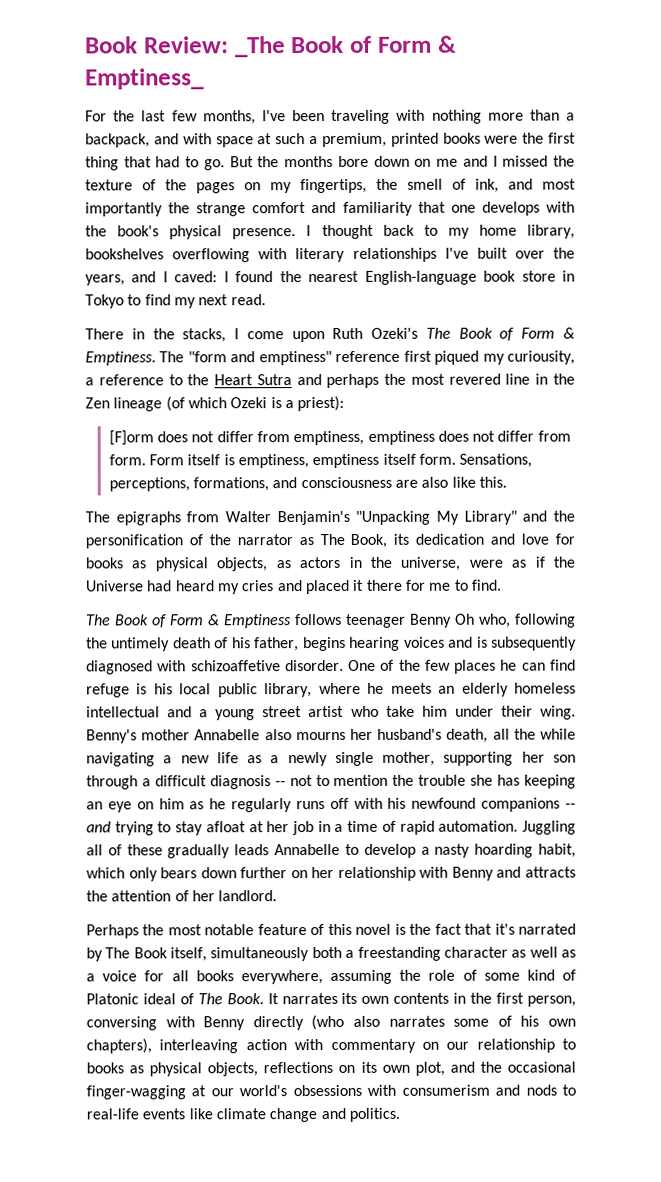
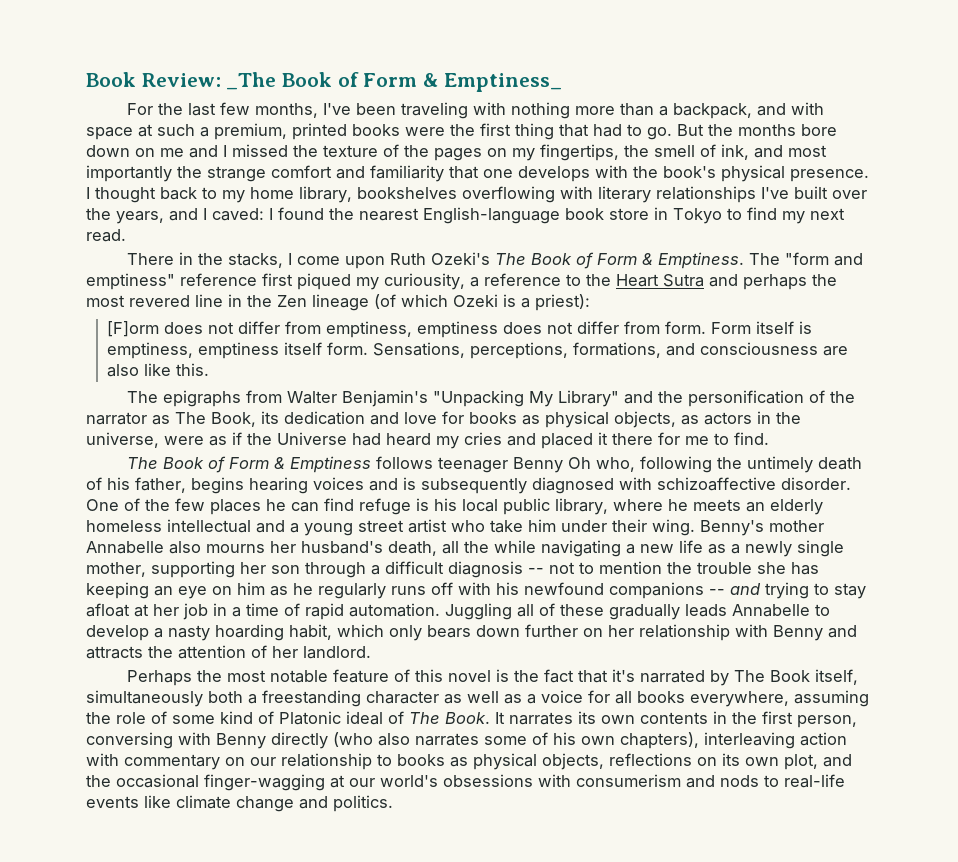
- The Book of Form & Emptiness follows teenager Benny Oh who, following the untimely death of his father, begins hearing voices and is subsequently diagnosed with schizoaffetive disorder.
+ The Book of Form & Emptiness follows teenager Benny Oh who, following the untimely death of his father, begins hearing voices and is subsequently diagnosed with schizoaffective disorder.

